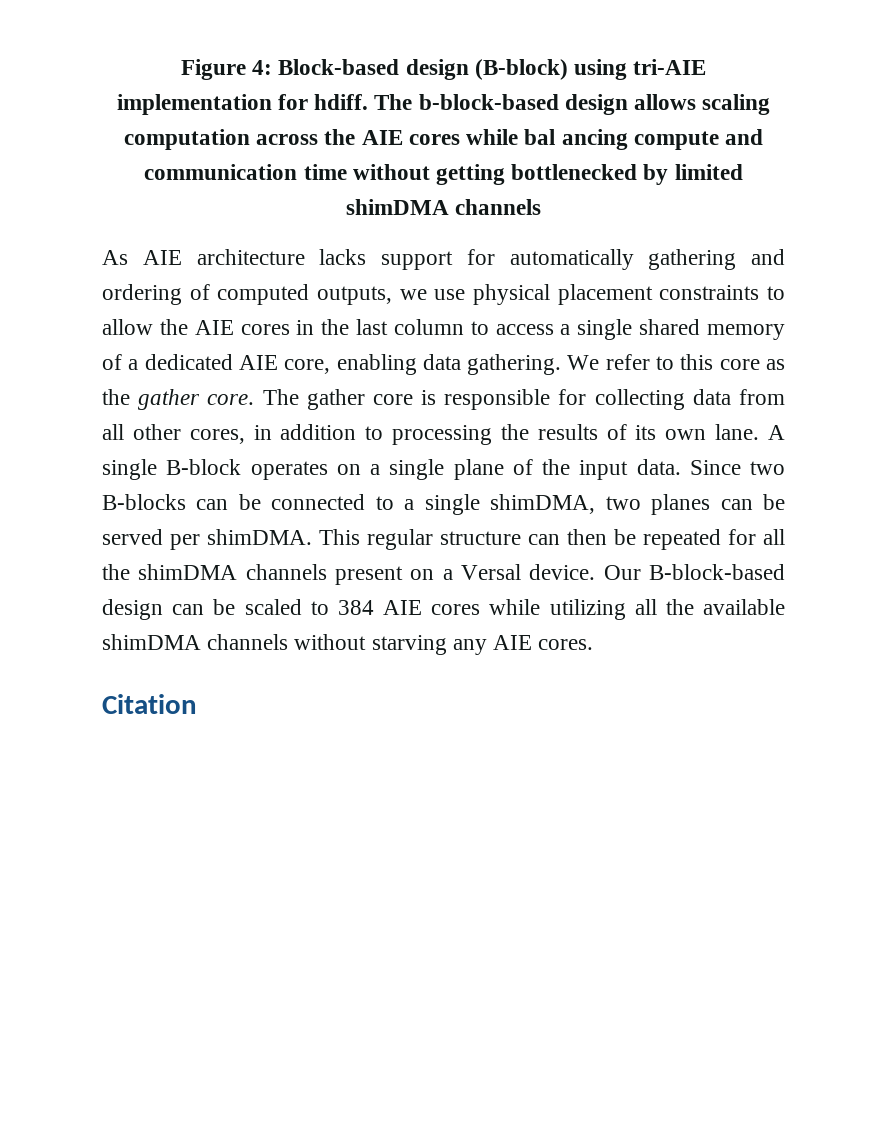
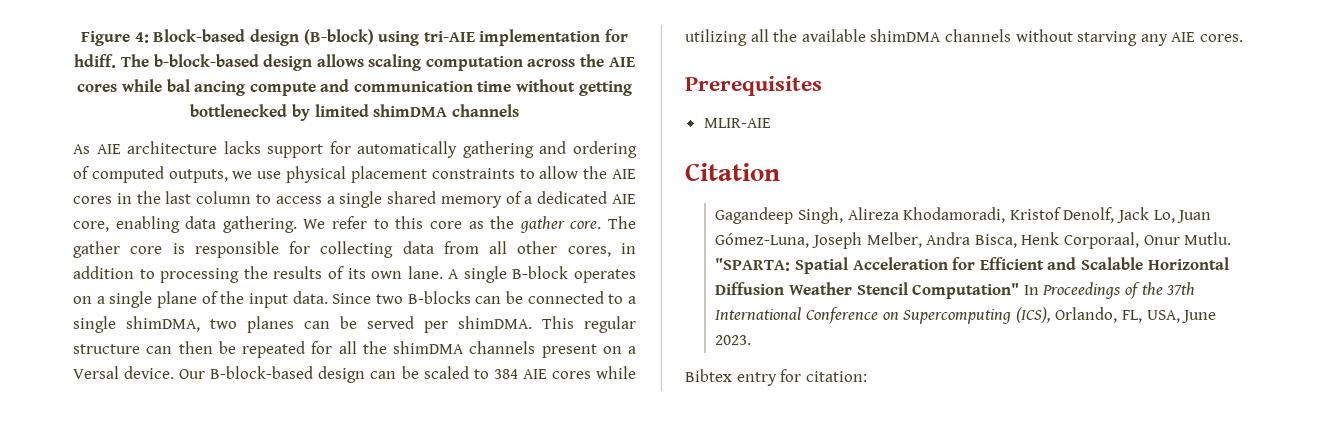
+ Prerequisites
+ MLIR-AIE
+ Gagandeep Singh, Alireza Khodamoradi, Kristof Denolf, Jack Lo, Juan Gómez-Luna, Joseph Melber, Andra Bisca, Henk Corporaal, Onur Mutlu. "SPARTA: Spatial Acceleration for Efficient and Scalable Horizontal Diffusion Weather Stencil Computation" In Proceedings of the 37th International Conference on Supercomputing (ICS), Orlando, FL, USA, June 2023.
+ Bibtex entry for citation:

